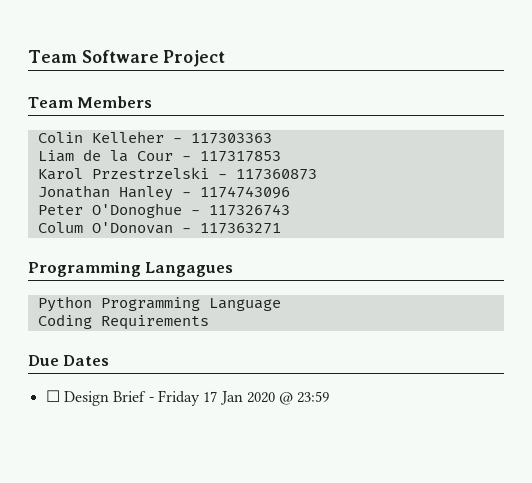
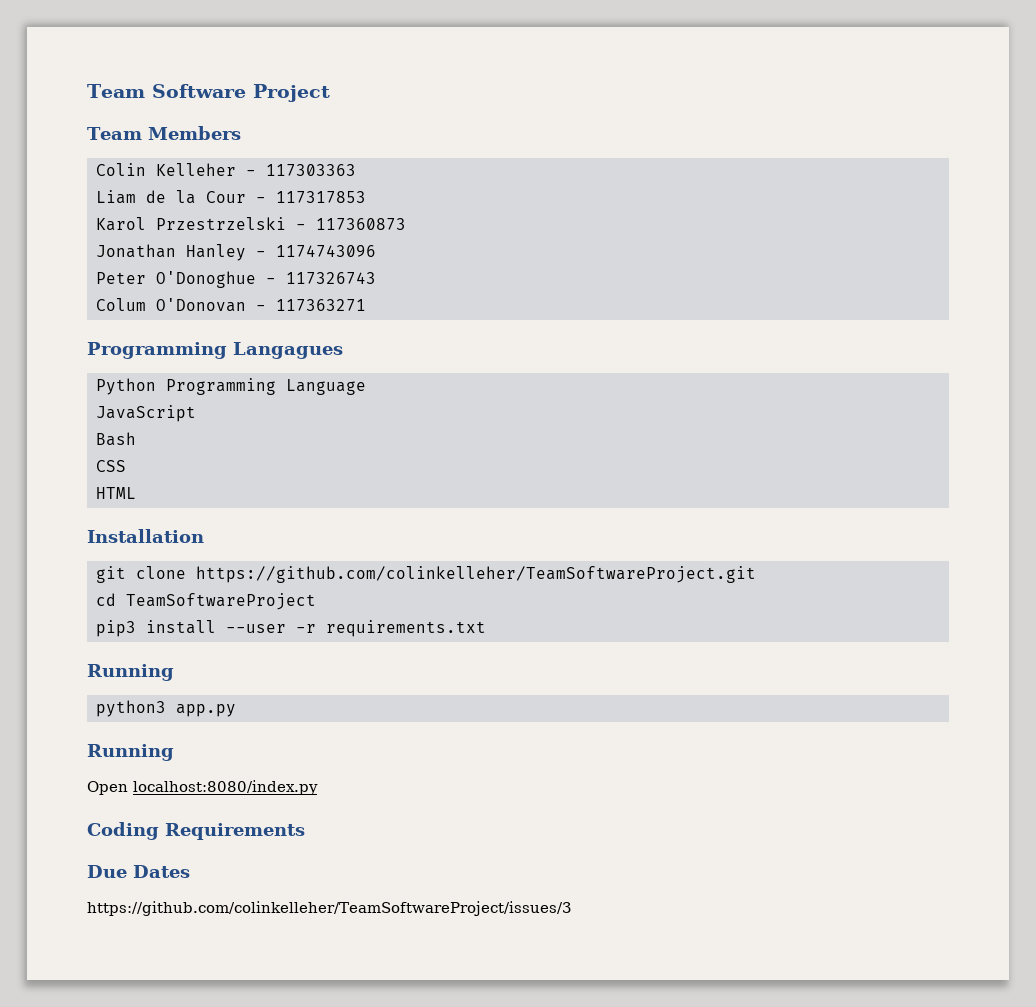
+ JavaScript
+ Bash
+ CSS
+ HTML
+ Installation
+ git clone https://github.com/colinkelleher/TeamSoftwareProject.git
+ cd TeamSoftwareProject
+ pip3 install --user -r requirements.txt
+ Running
+ python3 app.py
+ Running
+ Open localhost:8080/index.py
  Coding Requirements
  Due Dates
- ☐ Design Brief - Friday 17 Jan 2020 @ 23:59
+ https://github.com/colinkelleher/TeamSoftwareProject/issues/3

